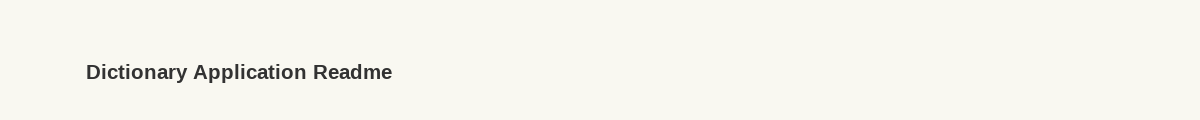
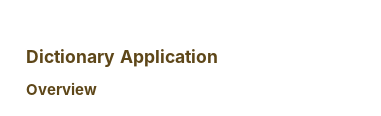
- Dictionary Application Readme
+ Dictionary Application
+ Overview

